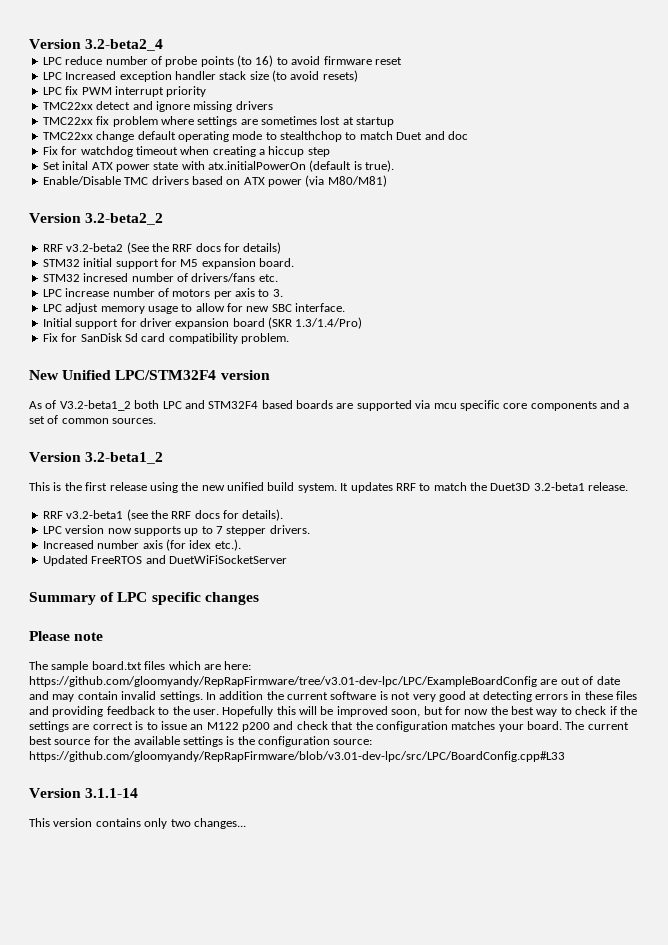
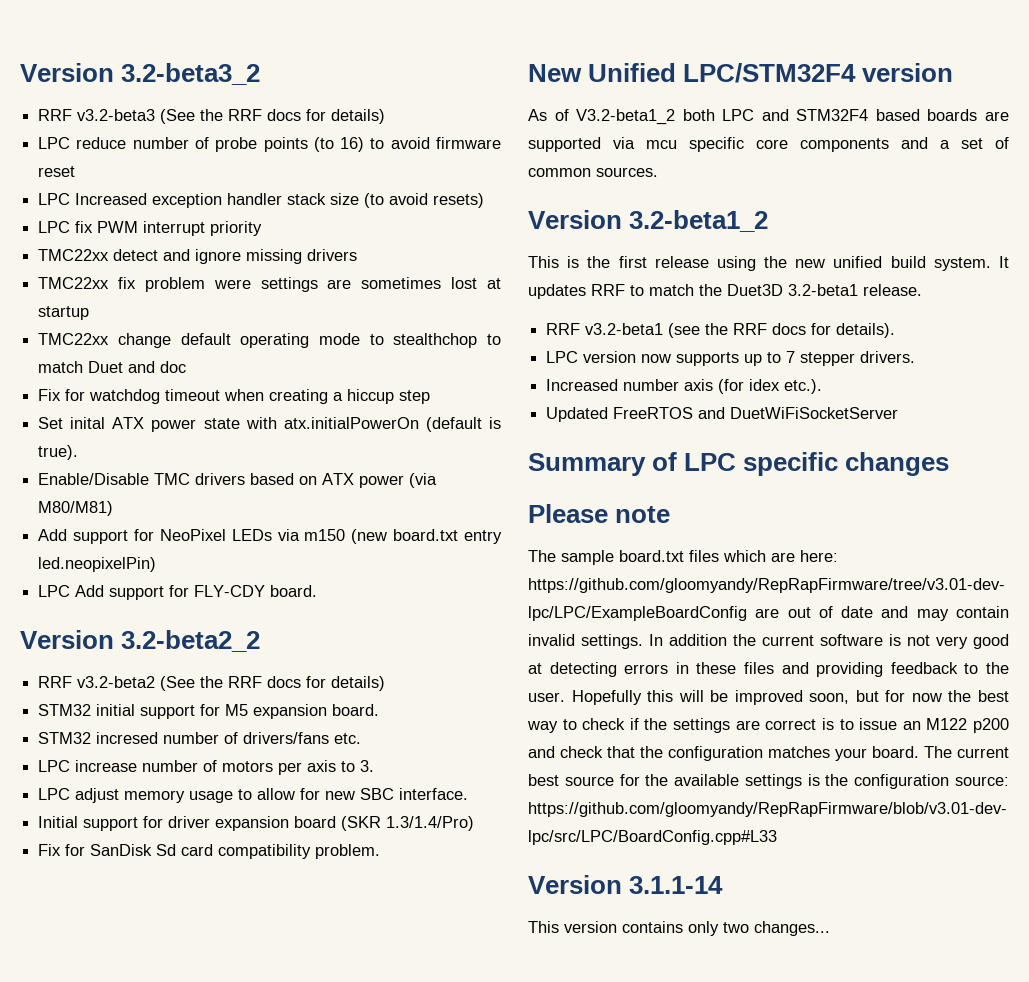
- Version 3.2-beta2_4
+ Version 3.2-beta3_2
+ RRF v3.2-beta3 (See the RRF docs for details)
- TMC22xx fix problem where settings are sometimes lost at startup
+ TMC22xx fix problem were settings are sometimes lost at startup
+ Add support for NeoPixel LEDs via m150 (new board.txt entry led.neopixelPin)
+ LPC Add support for FLY-CDY board.

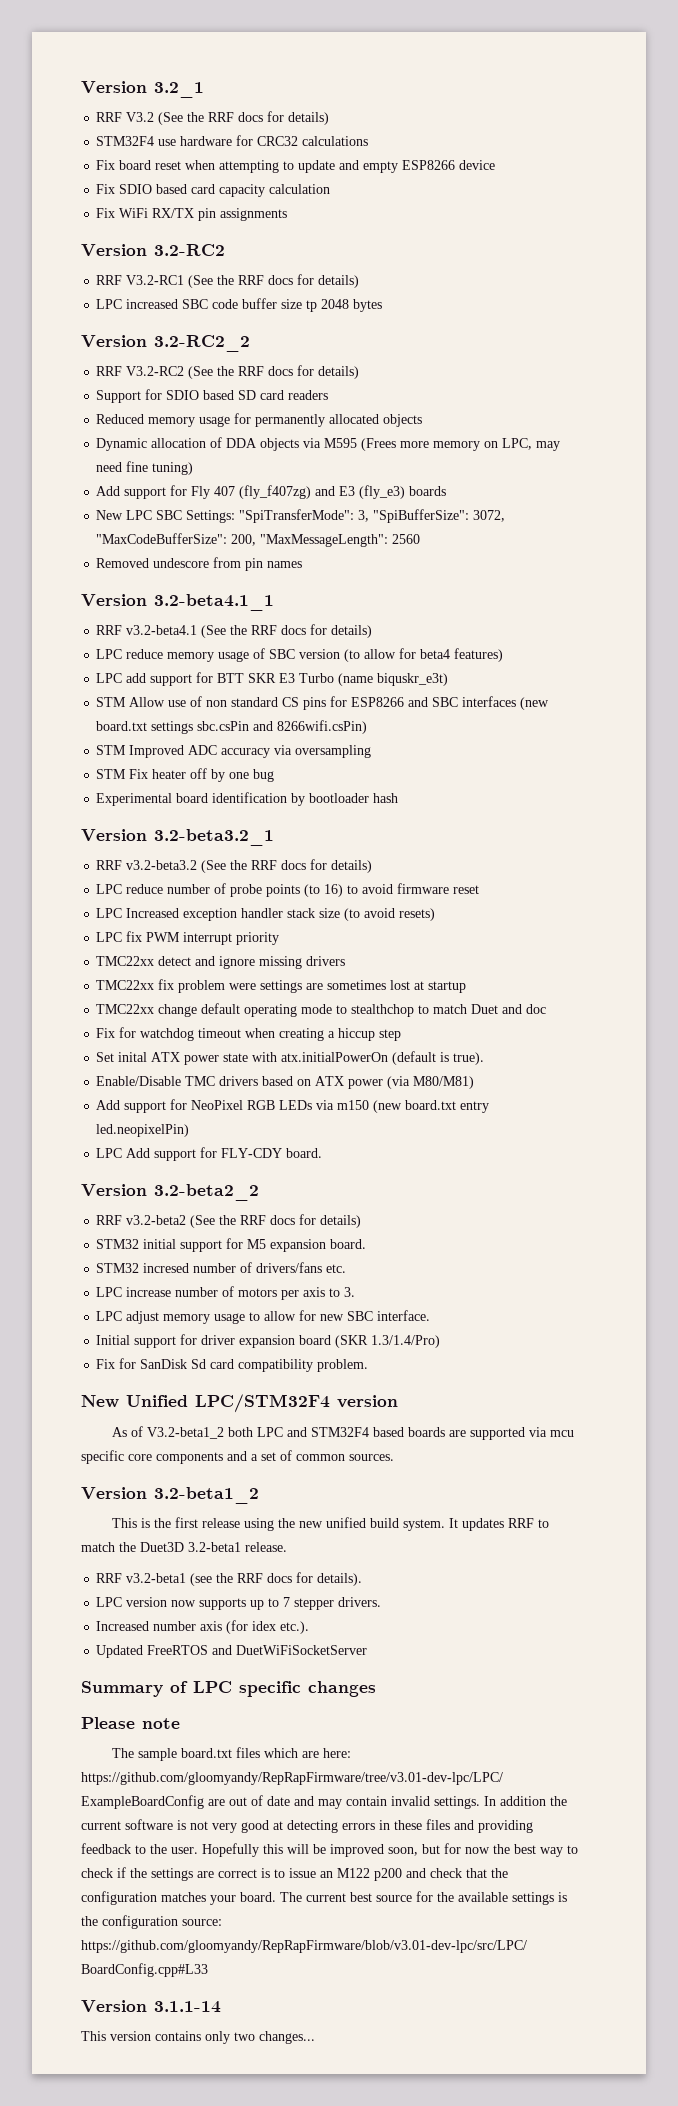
- Version 3.2-beta3_2
- RRF v3.2-beta3 (See the RRF docs for details)
+ Version 3.2_1
+ RRF V3.2 (See the RRF docs for details)
+ STM32F4 use hardware for CRC32 calculations
+ Fix board reset when attempting to update and empty ESP8266 device
+ Fix SDIO based card capacity calculation
+ Fix WiFi RX/TX pin assignments
+ Version 3.2-RC2
+ RRF V3.2-RC1 (See the RRF docs for details)
+ LPC increased SBC code buffer size tp 2048 bytes
+ Version 3.2-RC2_2
+ RRF V3.2-RC2 (See the RRF docs for details)
+ Support for SDIO based SD card readers
+ Reduced memory usage for permanently allocated objects
+ Dynamic allocation of DDA objects via M595 (Frees more memory on LPC, may need fine tuning)
+ Add support for Fly 407 (fly_f407zg) and E3 (fly_e3) boards
+ New LPC SBC Settings: "SpiTransferMode": 3, "SpiBufferSize": 3072, "MaxCodeBufferSize": 200, "MaxMessageLength": 2560
+ Removed undescore from pin names
+ Version 3.2-beta4.1_1
+ RRF v3.2-beta4.1 (See the RRF docs for details)
+ LPC reduce memory usage of SBC version (to allow for beta4 features)
+ LPC add support for BTT SKR E3 Turbo (name biquskr_e3t)
+ STM Allow use of non standard CS pins for ESP8266 and SBC interfaces (new board.txt settings sbc.csPin and 8266wifi.csPin)
+ STM Improved ADC accuracy via oversampling
+ STM Fix heater off by one bug
+ Experimental board identification by bootloader hash
+ Version 3.2-beta3.2_1
+ RRF v3.2-beta3.2 (See the RRF docs for details)
- Add support for NeoPixel LEDs via m150 (new board.txt entry led.neopixelPin)
+ Add support for NeoPixel RGB LEDs via m150 (new board.txt entry led.neopixelPin)

